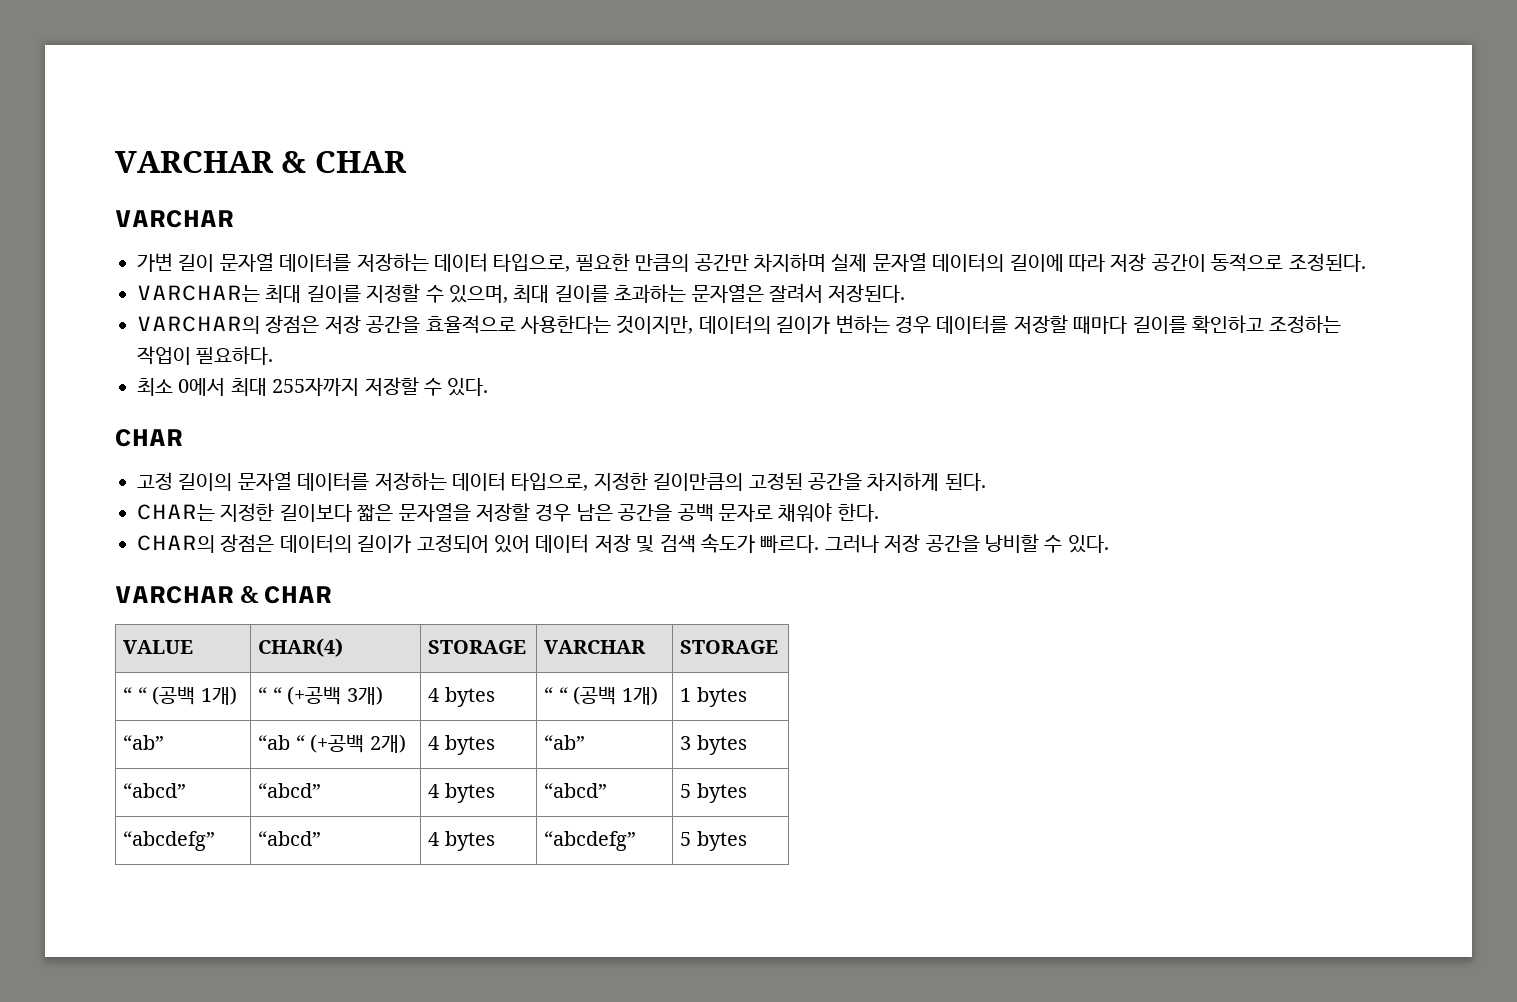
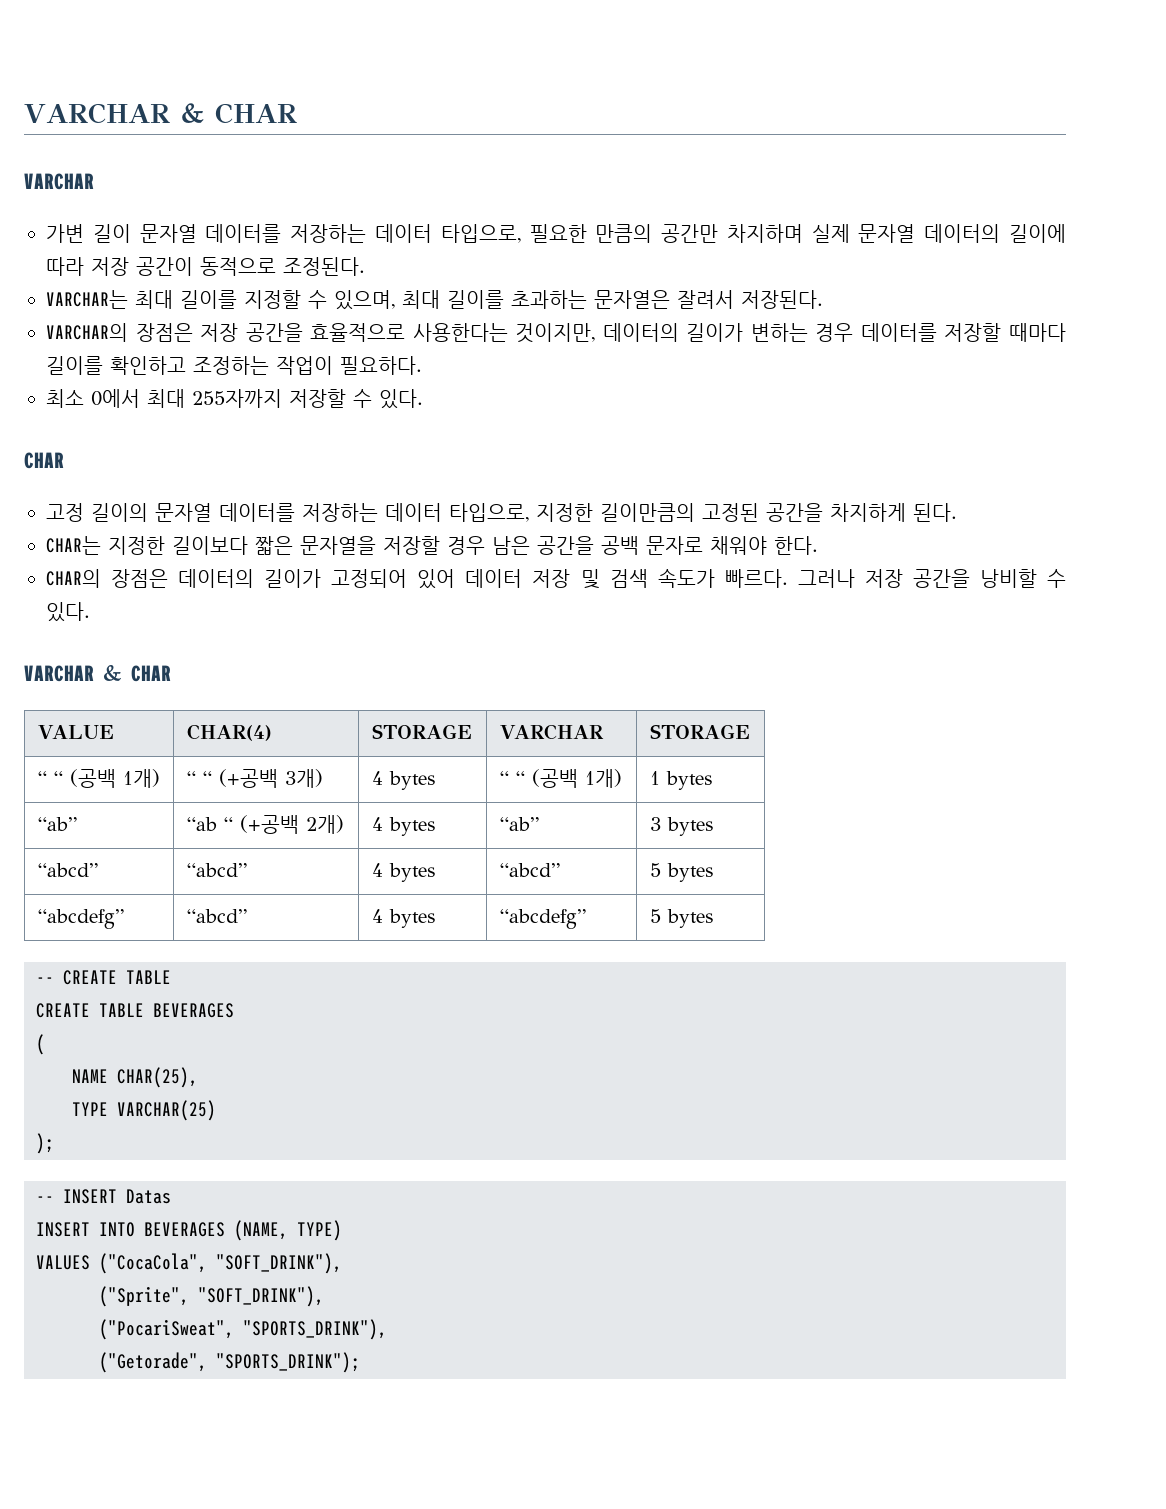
+ -- CREATE TABLE
+ CREATE TABLE BEVERAGES
+ (
+ NAME CHAR(25),
+ TYPE VARCHAR(25)
+ );
+ -- INSERT Datas
+ INSERT INTO BEVERAGES (NAME, TYPE)
+ VALUES ("CocaCola", "SOFT_DRINK"),
+ ("Sprite", "SOFT_DRINK"),
+ ("PocariSweat", "SPORTS_DRINK"),
+ ("Getorade", "SPORTS_DRINK");

